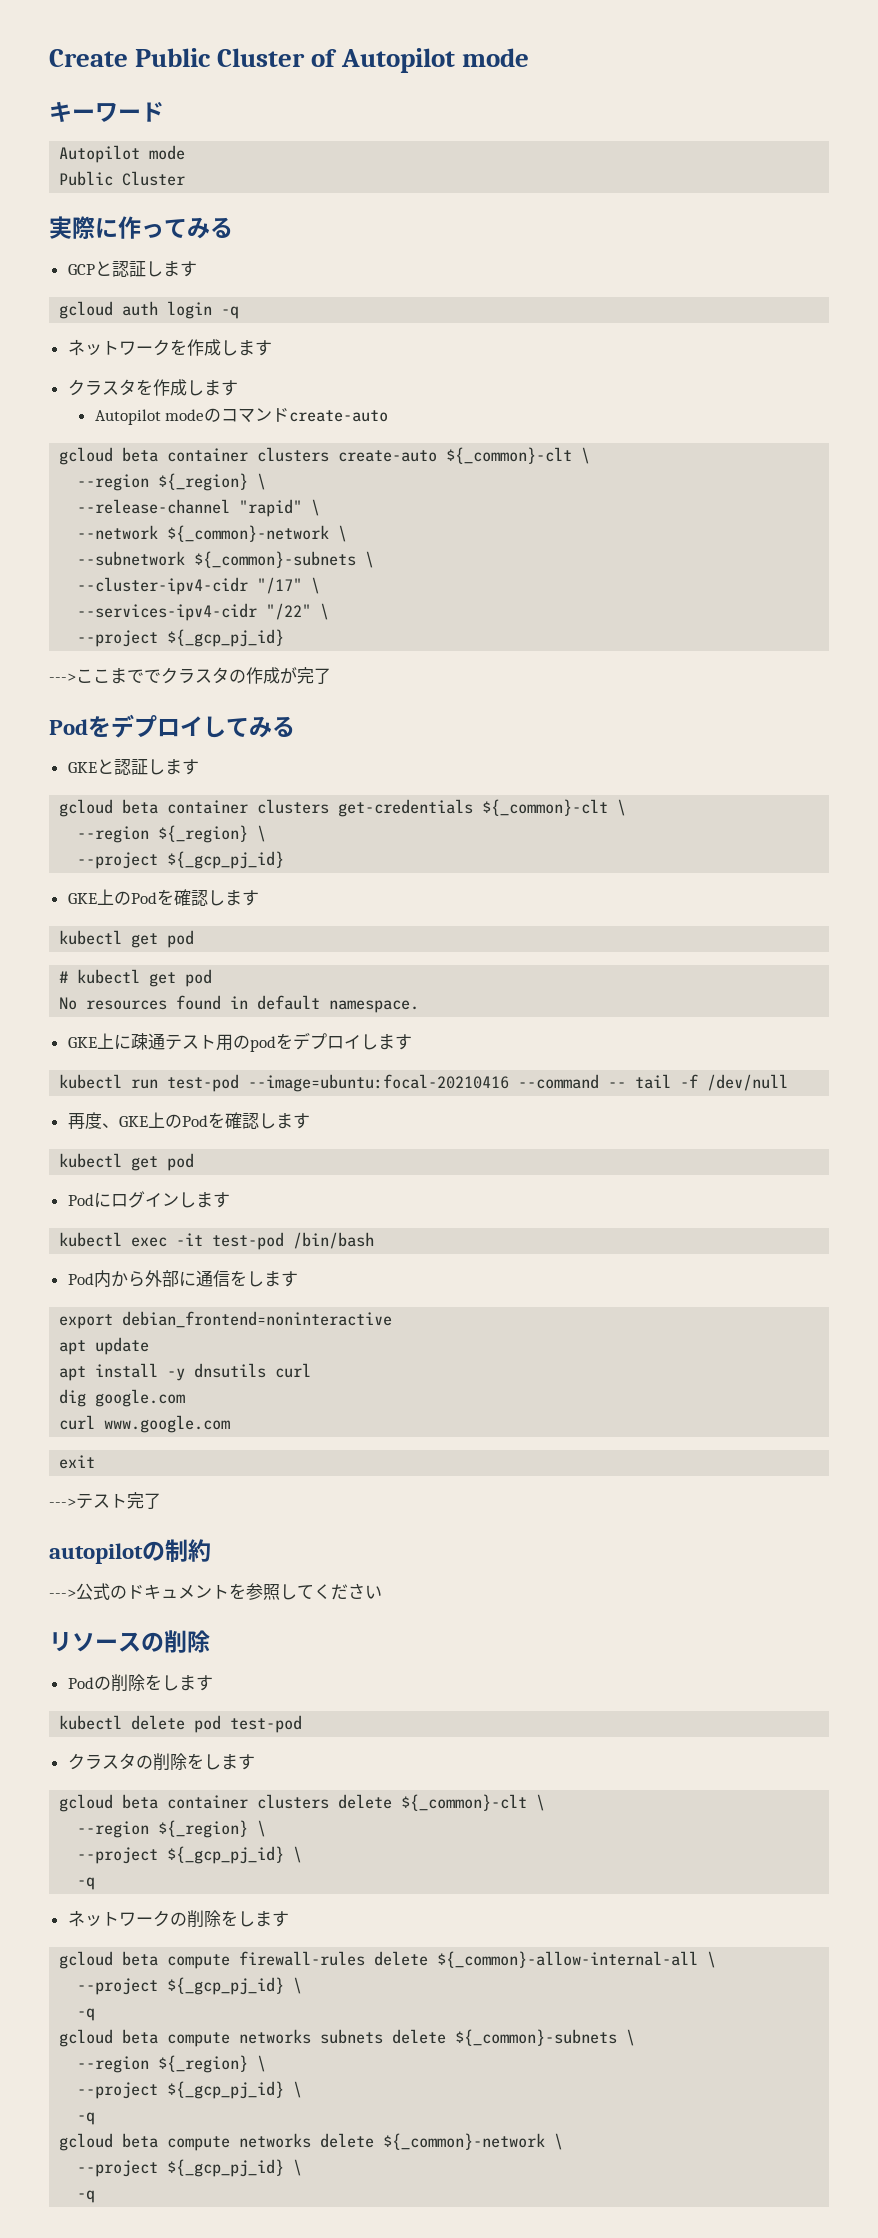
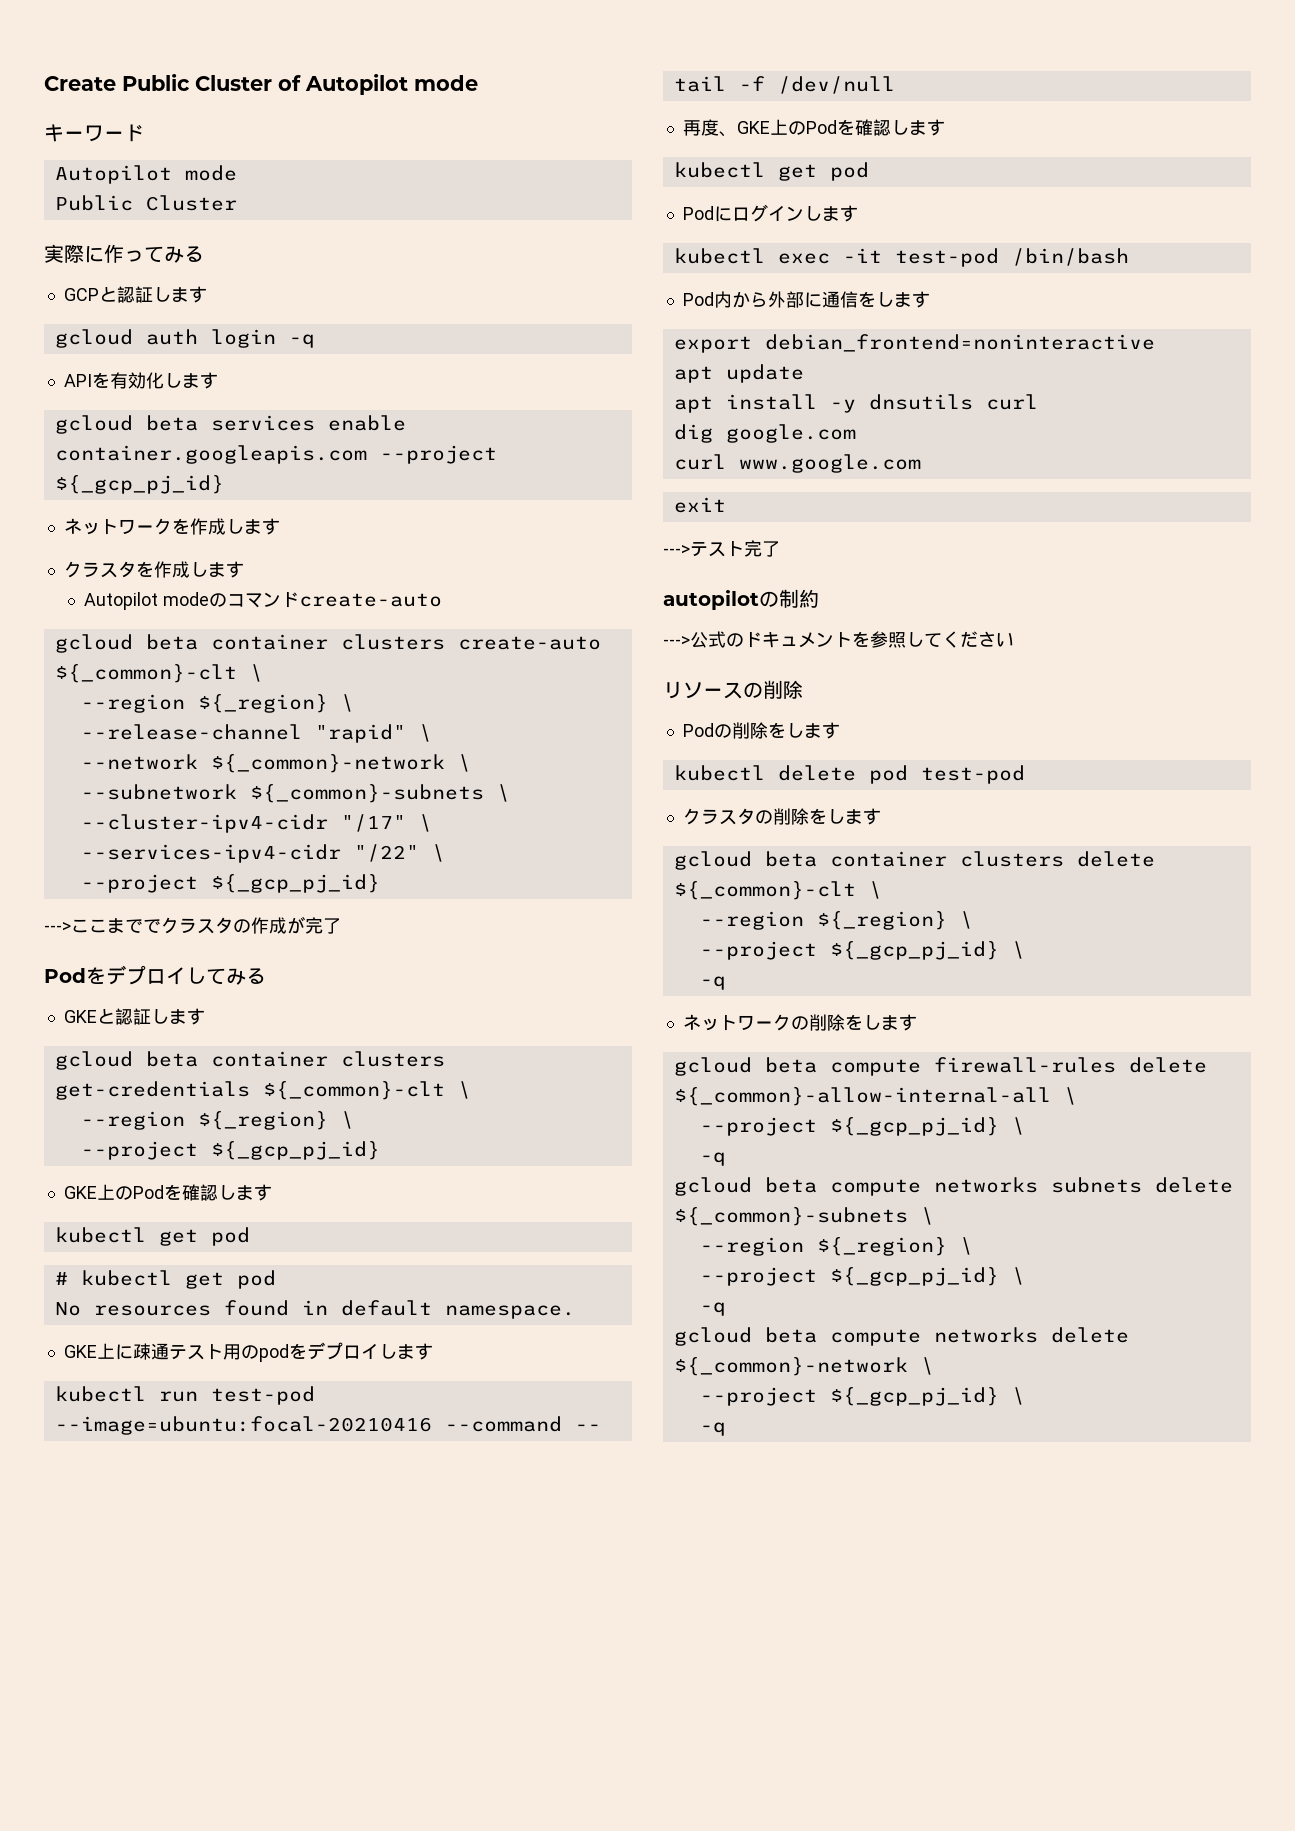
+ APIを有効化します
+ gcloud beta services enable container.googleapis.com --project ${_gcp_pj_id}

